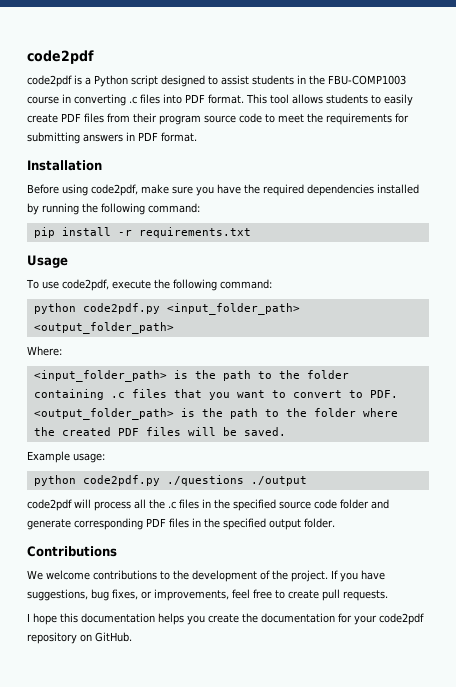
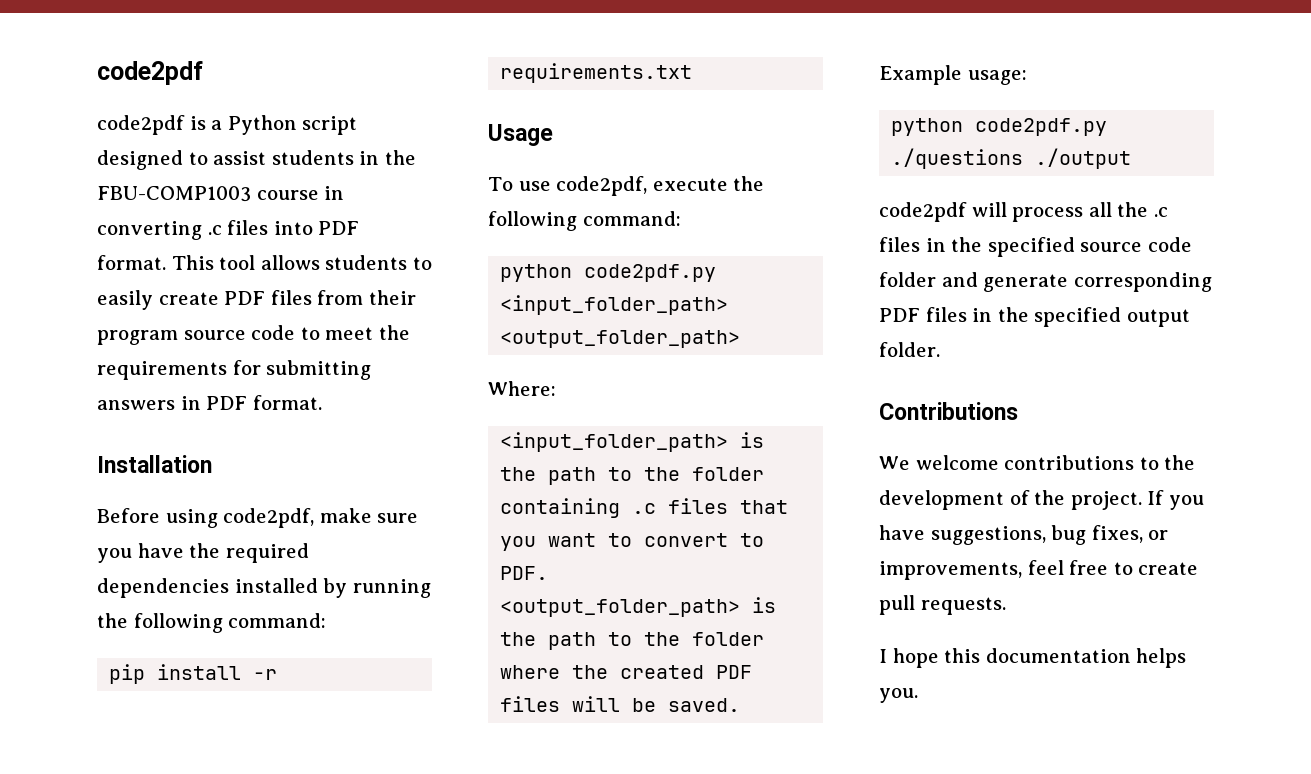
- I hope this documentation helps you create the documentation for your code2pdf repository on GitHub.
+ I hope this documentation helps you.

